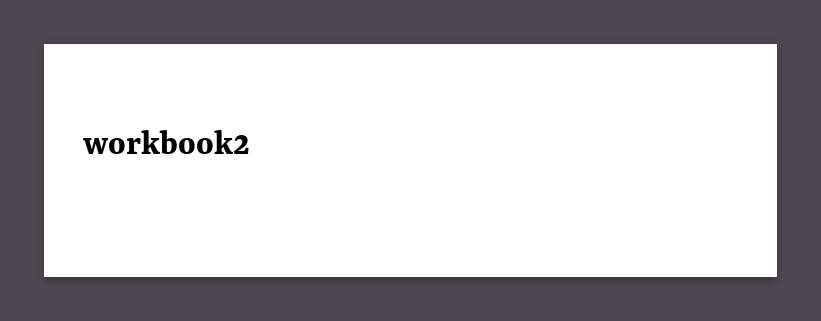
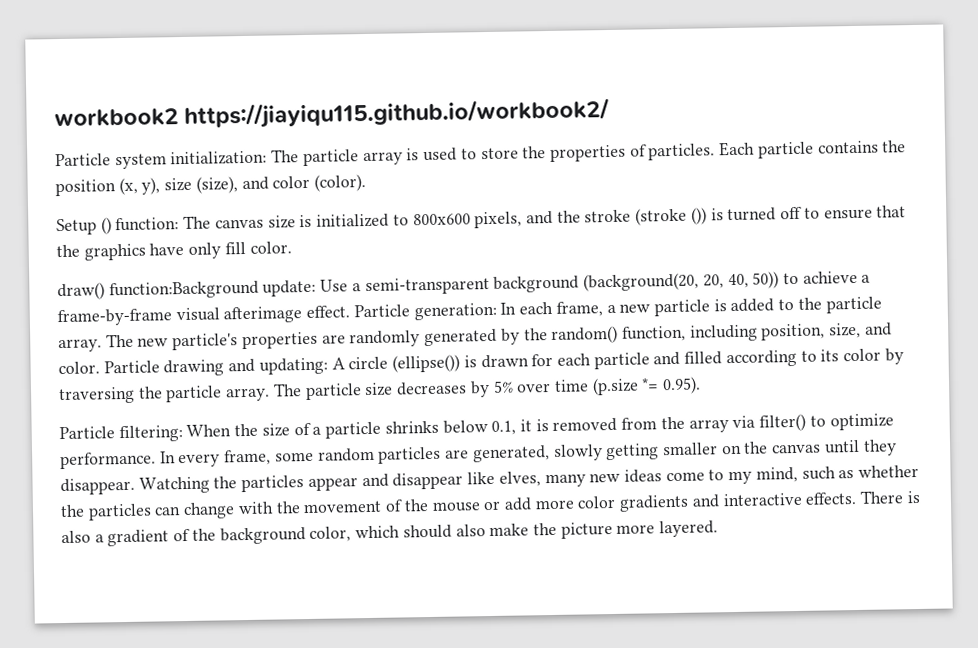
- workbook2
+ workbook2 https://jiayiqu115.github.io/workbook2/
+ Particle system initialization: The particle array is used to store the properties of particles. Each particle contains the position (x, y), size (size), and color (color).
+ Setup () function: The canvas size is initialized to 800x600 pixels, and the stroke (stroke ()) is turned off to ensure that the graphics have only fill color.
+ draw() function:Background update: Use a semi-transparent background (background(20, 20, 40, 50)) to achieve a frame-by-frame visual afterimage effect. Particle generation: In each frame, a new particle is added to the particle array. The new particle's properties are randomly generated by the random() function, including position, size, and color. Particle drawing and updating: A circle (ellipse()) is drawn for each particle and filled according to its color by traversing the particle array. The particle size decreases by 5% over time (p.size *= 0.95).
+ Particle filtering: When the size of a particle shrinks below 0.1, it is removed from the array via filter() to optimize performance. In every frame, some random particles are generated, slowly getting smaller on the canvas until they disappear. Watching the particles appear and disappear like elves, many new ideas come to my mind, such as whether the particles can change with the movement of the mouse or add more color gradients and interactive effects. There is also a gradient of the background color, which should also make the picture more layered.

